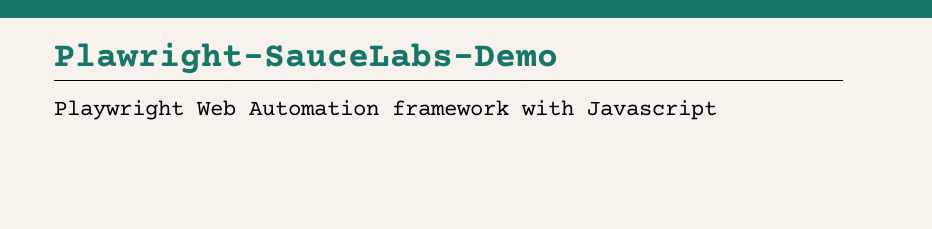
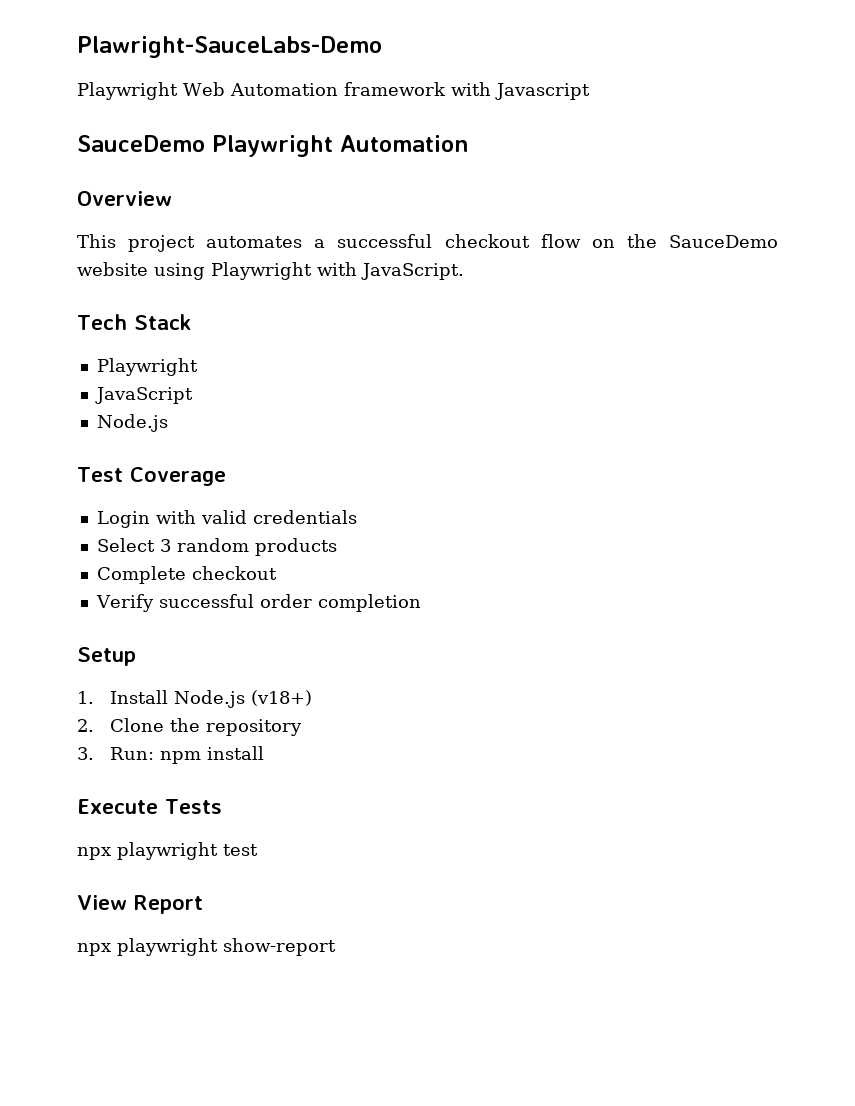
+ SauceDemo Playwright Automation
+ Overview
+ This project automates a successful checkout flow on the SauceDemo website using Playwright with JavaScript.
+ Tech Stack
+ Playwright
+ JavaScript
+ Node.js
+ Test Coverage
+ Login with valid credentials
+ Select 3 random products
+ Complete checkout
+ Verify successful order completion
+ Setup
+ 1. Install Node.js (v18+)
+ 2. Clone the repository
+ 3. Run: npm install
+ Execute Tests
+ npx playwright test
+ View Report
+ npx playwright show-report

